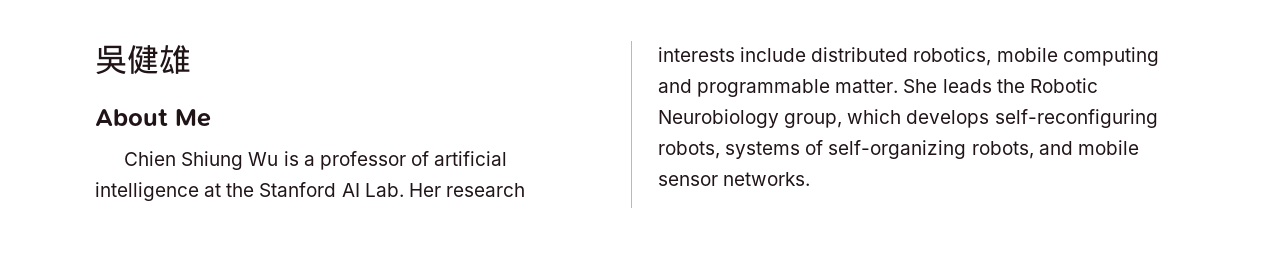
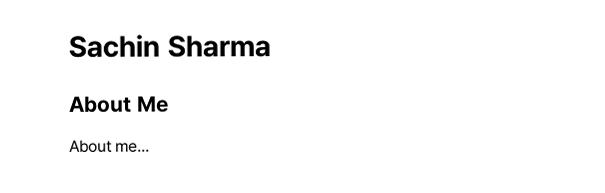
- 吳健雄
+ Sachin Sharma
- Chien Shiung Wu is a professor of artificial intelligence at the Stanford AI Lab. Her research interests include distributed robotics, mobile computing and programmable matter. She leads the Robotic Neurobiology group, which develops self-reconfiguring robots, systems of self-organizing robots, and mobile sensor networks.
+ About me...

